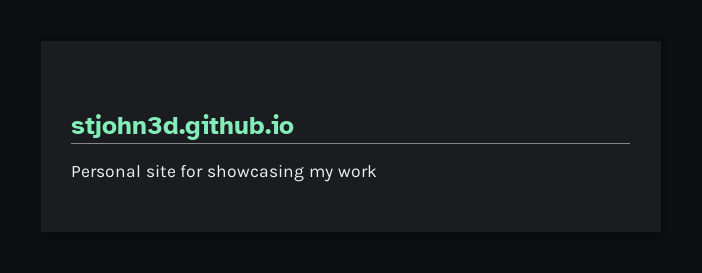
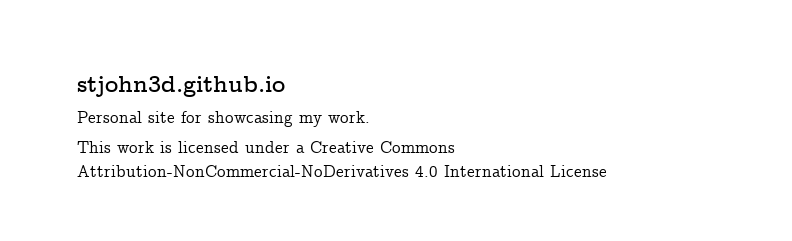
- Personal site for showcasing my work
+ Personal site for showcasing my work.
+ This work is licensed under a Creative Commons Attribution-NonCommercial-NoDerivatives 4.0 International License

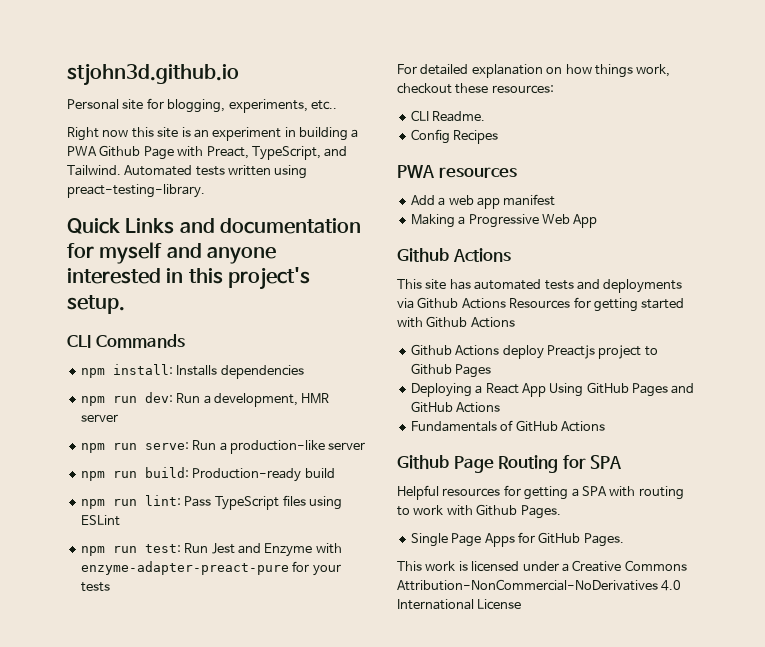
- Personal site for showcasing my work.
+ Personal site for blogging, experiments, etc..
+ Right now this site is an experiment in building a PWA Github Page with Preact, TypeScript, and Tailwind. Automated tests written using preact-testing-library.
+ Quick Links and documentation for myself and anyone interested in this project's setup.
+ CLI Commands
+ npm install: Installs dependencies
+ npm run dev: Run a development, HMR server
+ npm run serve: Run a production-like server
+ npm run build: Production-ready build
+ npm run lint: Pass TypeScript files using ESLint
+ npm run test: Run Jest and Enzyme with enzyme-adapter-preact-pure for your tests
+ For detailed explanation on how things work, checkout these resources:
+ CLI Readme.
+ Config Recipes
+ PWA resources
+ Add a web app manifest
+ Making a Progressive Web App
+ Github Actions
+ This site has automated tests and deployments via Github Actions Resources for getting started with Github Actions
+ Github Actions deploy Preactjs project to Github Pages
+ Deploying a React App Using GitHub Pages and GitHub Actions
+ Fundamentals of GitHub Actions
+ Github Page Routing for SPA
+ Helpful resources for getting a SPA with routing to work with Github Pages.
+ Single Page Apps for GitHub Pages.

